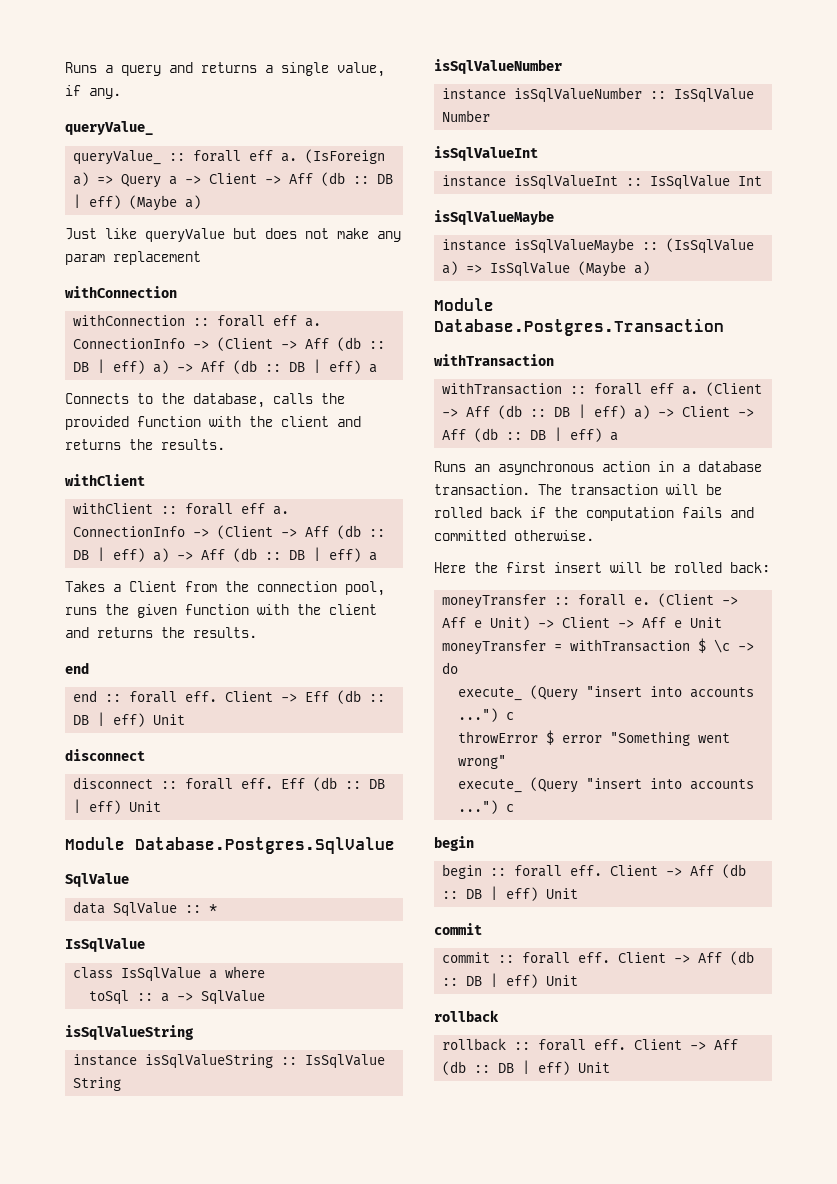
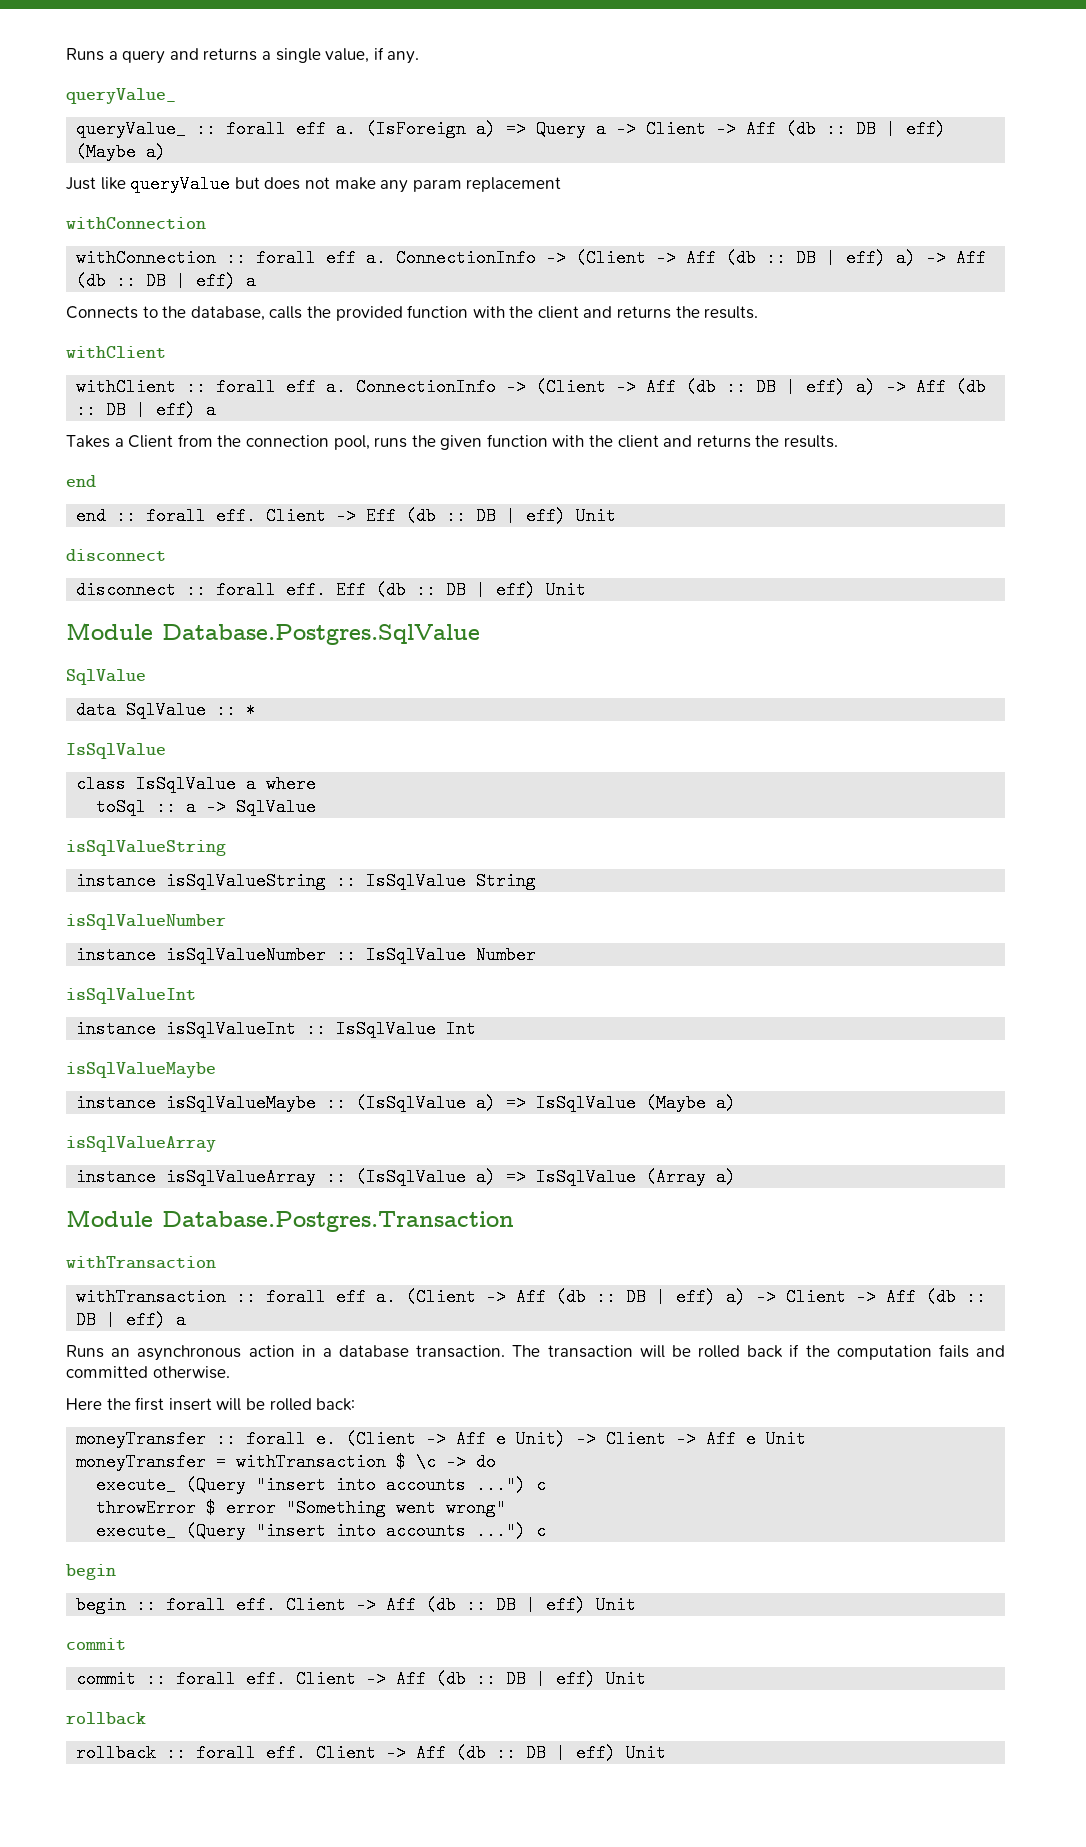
  instance isSqlValueMaybe :: (IsSqlValue a) => IsSqlValue (Maybe a)
+ isSqlValueArray
+ instance isSqlValueArray :: (IsSqlValue a) => IsSqlValue (Array a)

